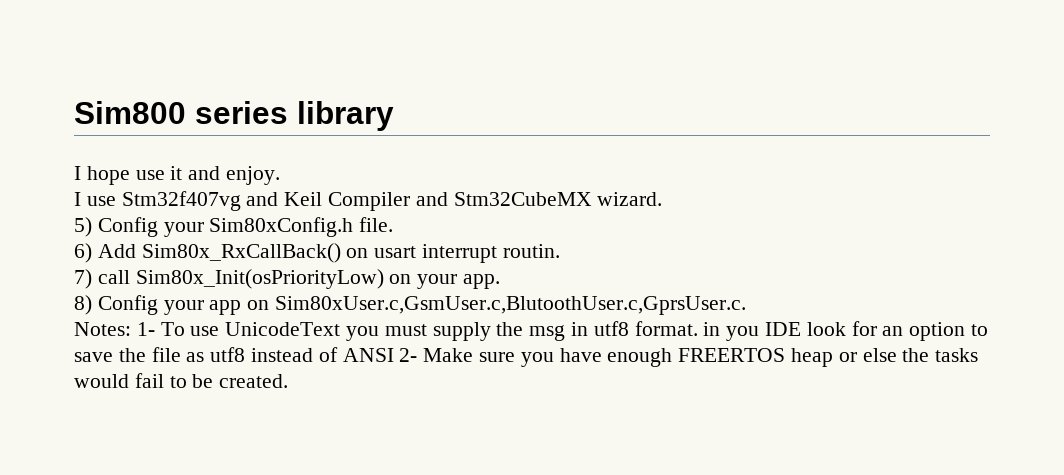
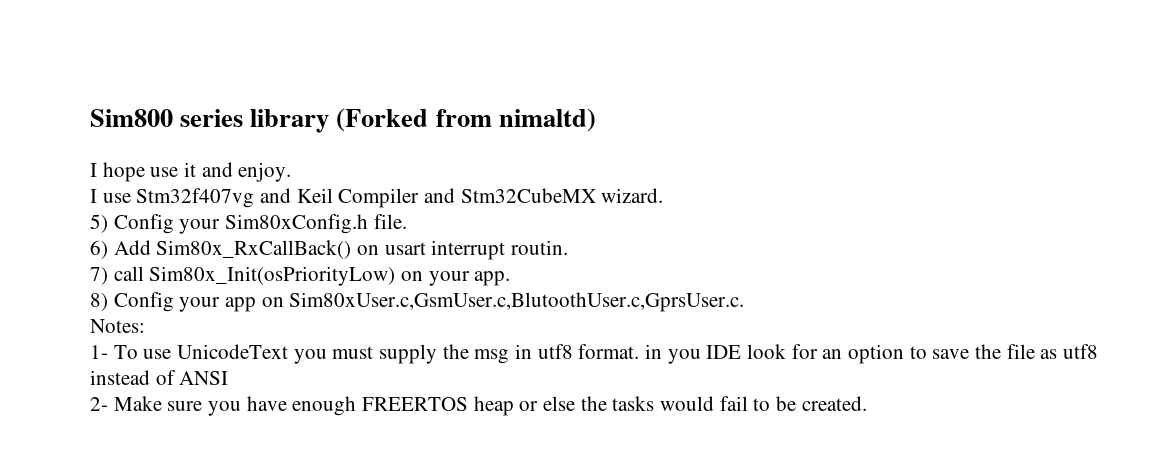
- Sim800 series library
+ Sim800 series library (Forked from nimaltd)
- Notes: 1- To use UnicodeText you must supply the msg in utf8 format. in you IDE look for an option to save the file as utf8 instead of ANSI 2- Make sure you have enough FREERTOS heap or else the tasks would fail to be created.
+ Notes:
+ 1- To use UnicodeText you must supply the msg in utf8 format. in you IDE look for an option to save the file as utf8 instead of ANSI
+ 2- Make sure you have enough FREERTOS heap or else the tasks would fail to be created.

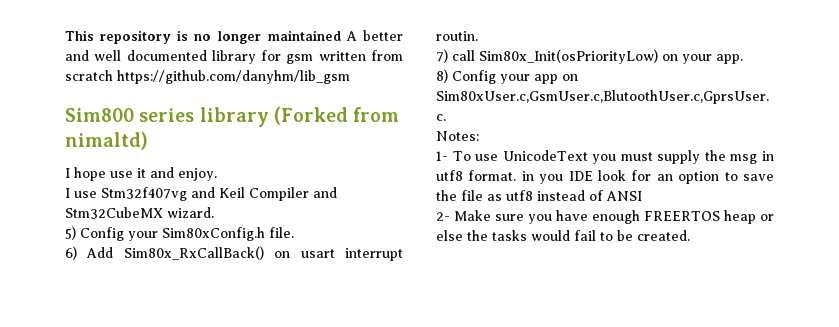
+ This repository is no longer maintained A better and well documented library for gsm written from scratch https://github.com/danyhm/lib_gsm

